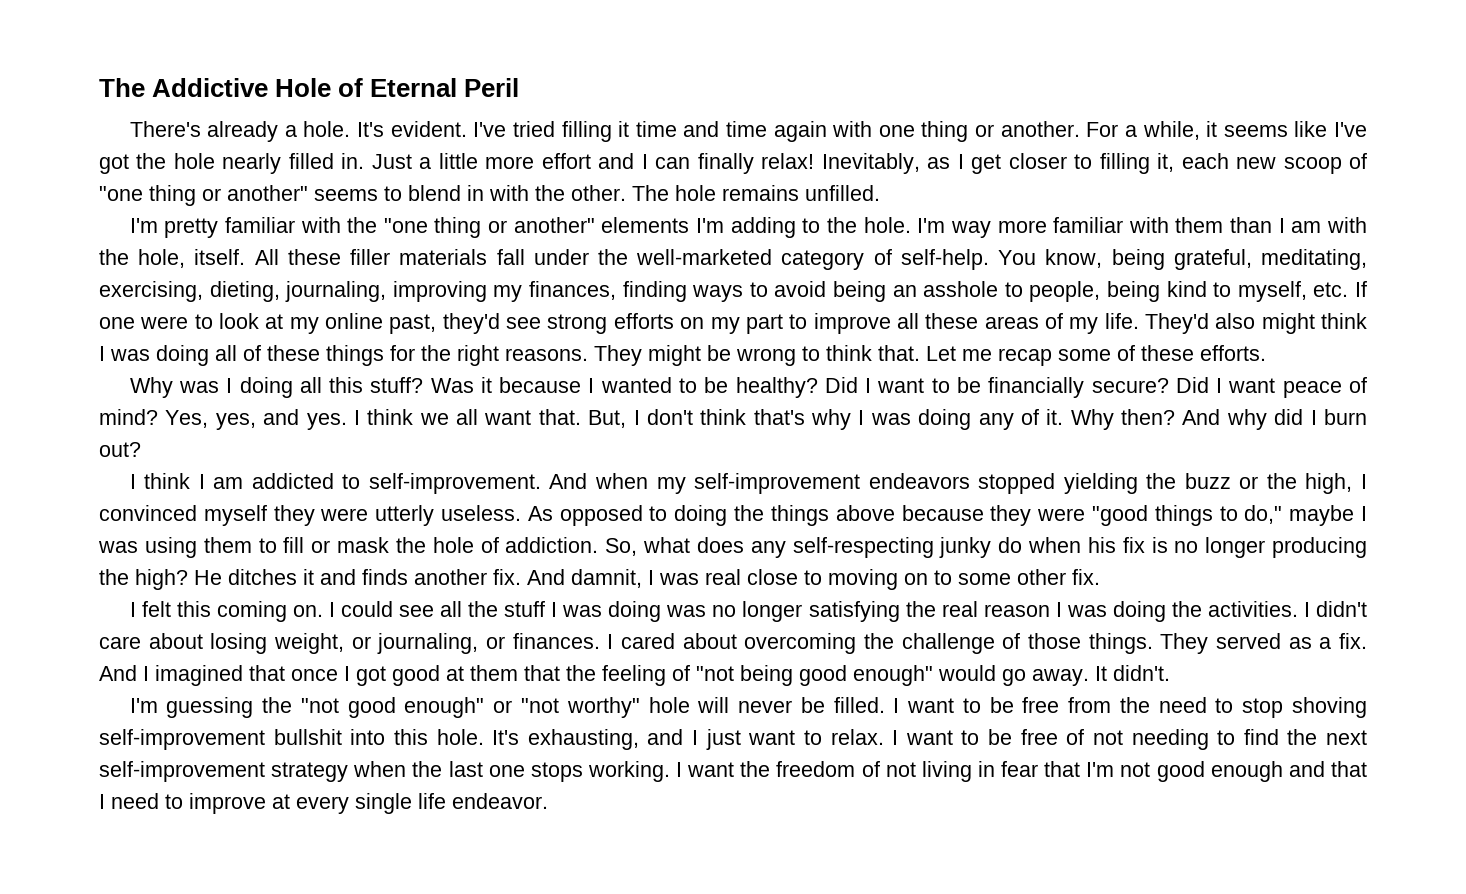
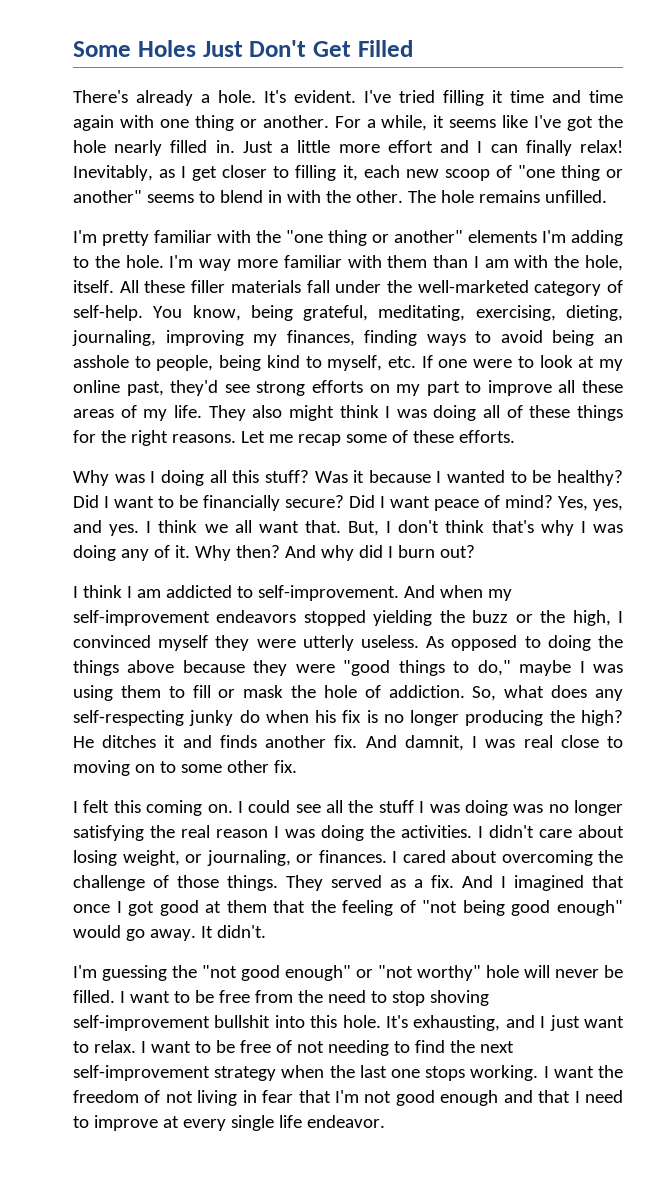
- The Addictive Hole of Eternal Peril
+ Some Holes Just Don't Get Filled
- They'd also might think I was doing all of these things for the right reasons.
+ They also might think I was doing all of these things for the right reasons.
- They might be wrong to think that.

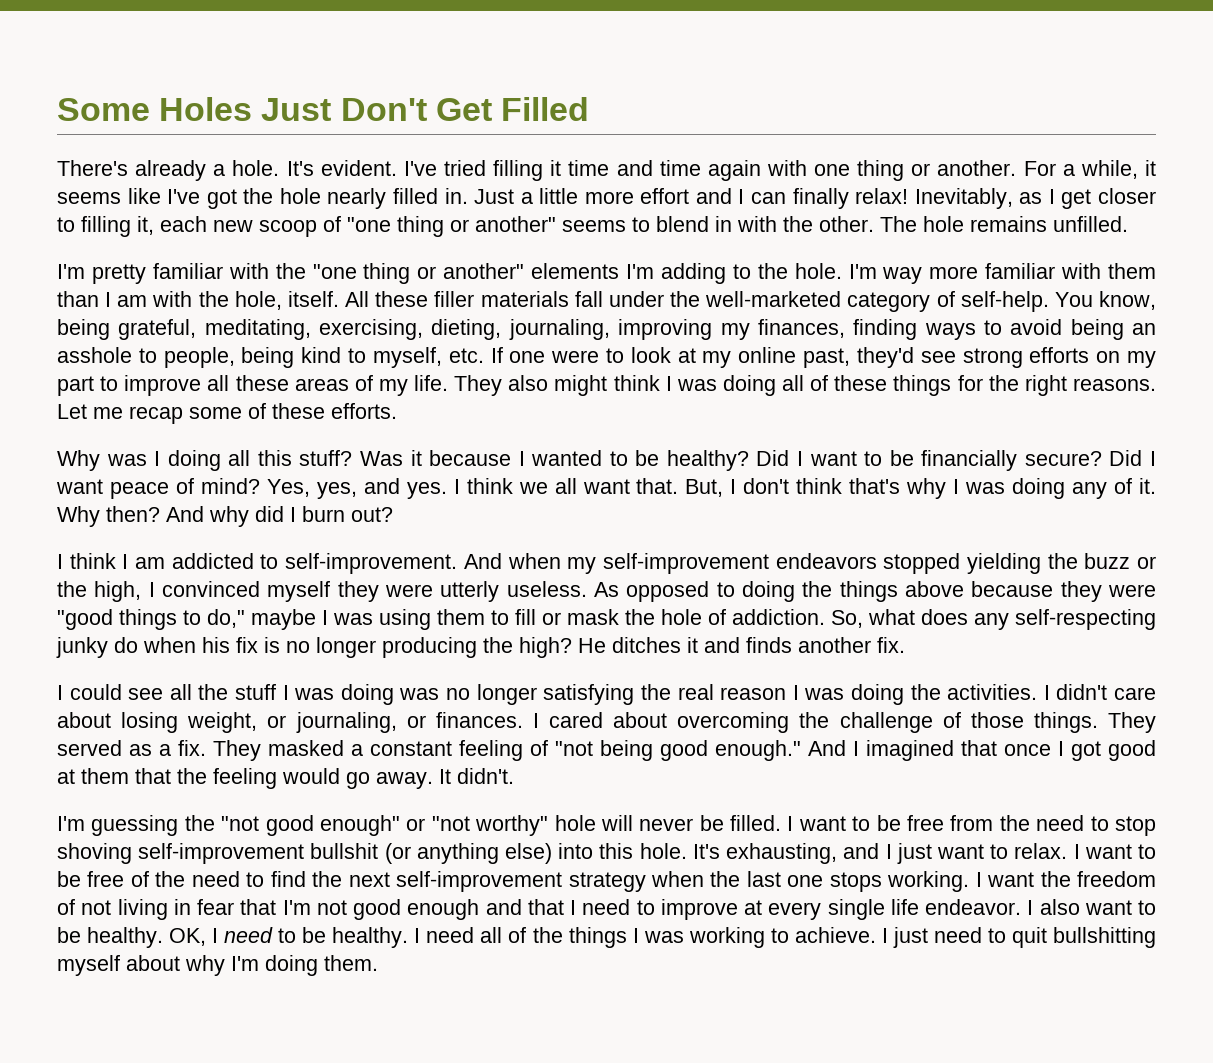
- He ditches it and finds another fix. And damnit, I was real close to moving on to some other fix.
- I felt this coming on. I could see all the stuff I was doing was no longer satisfying the real reason I was doing the activities.
+ He ditches it and finds another fix.
+ I could see all the stuff I was doing was no longer satisfying the real reason I was doing the activities.
+ They masked a constant feeling of "not being good enough."
- And I imagined that once I got good at them that the feeling of "not being good enough" would go away.
+ And I imagined that once I got good at them that the feeling would go away.
- I want to be free from the need to stop shoving self-improvement bullshit into this hole.
+ I want to be free from the need to stop shoving self-improvement bullshit (or anything else) into this hole.
- I want to be free of not needing to find the next self-improvement strategy when the last one stops working.
+ I want to be free of the need to find the next self-improvement strategy when the last one stops working.
+ I also want to be healthy. OK, I need to be healthy. I need all of the things I was working to achieve. I just need to quit bullshitting myself about why I'm doing them.

